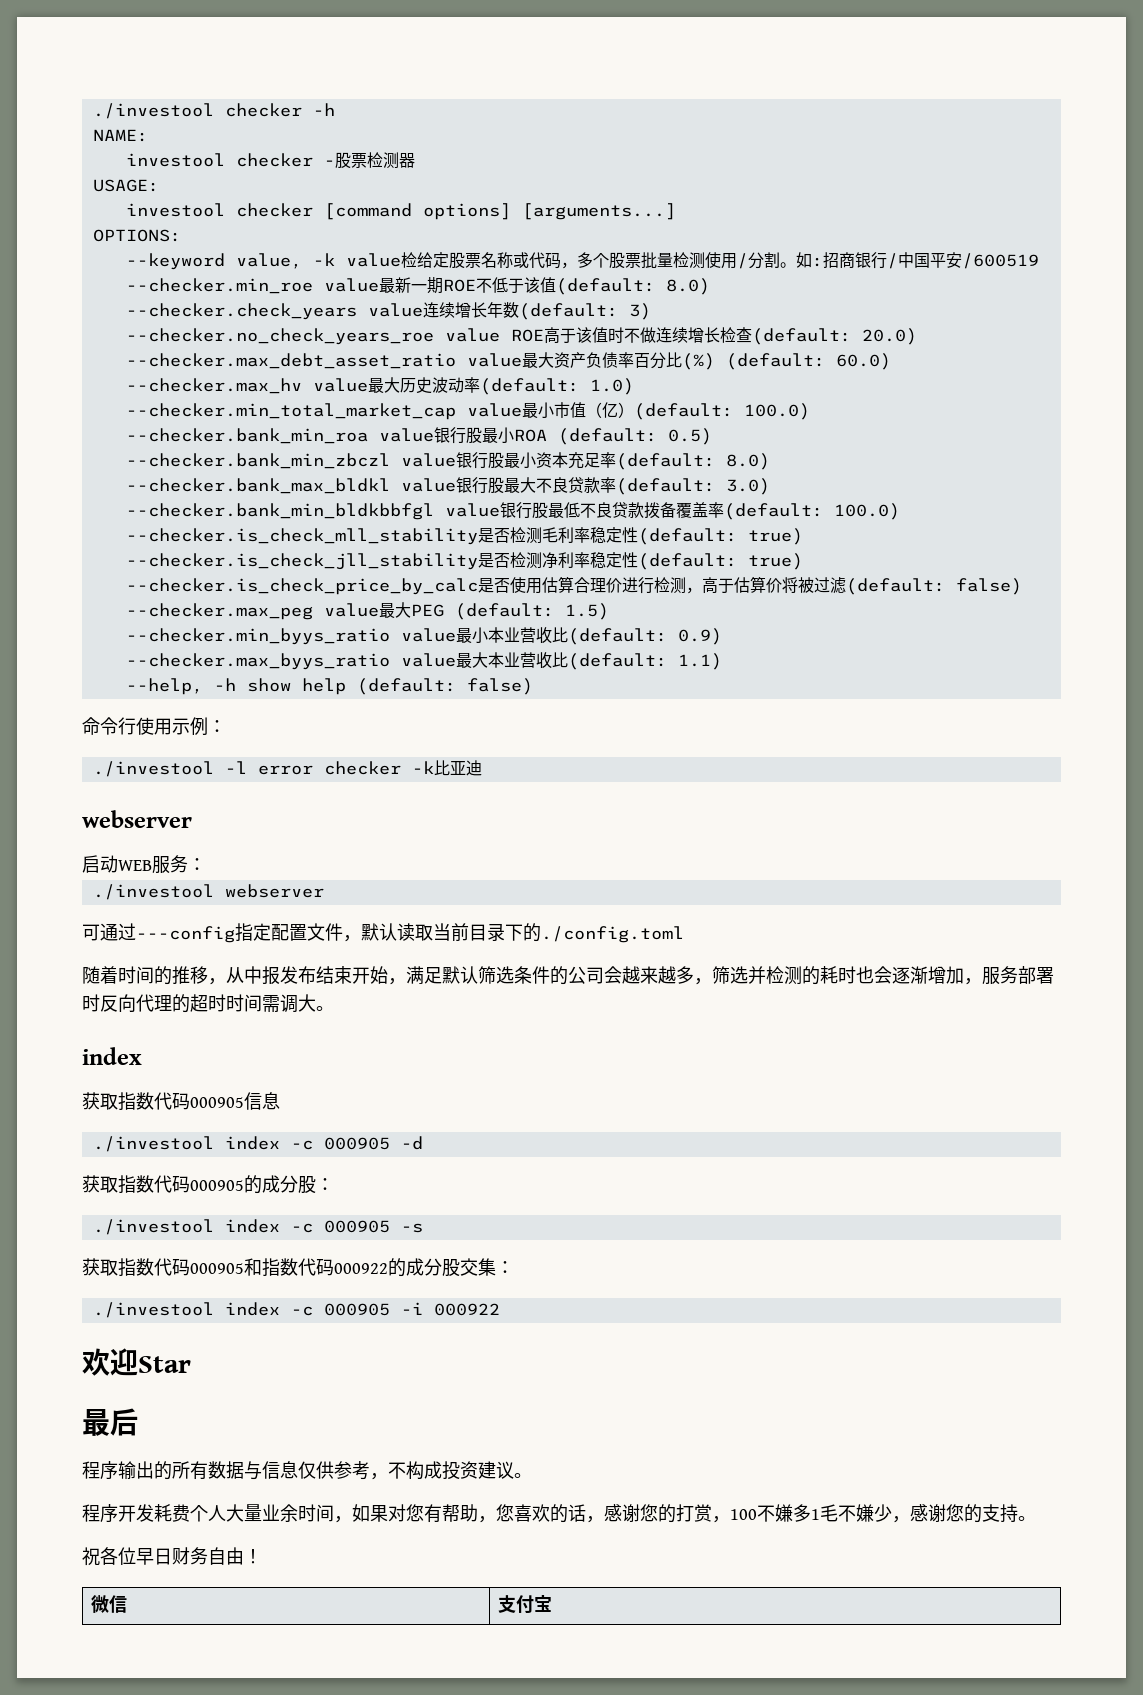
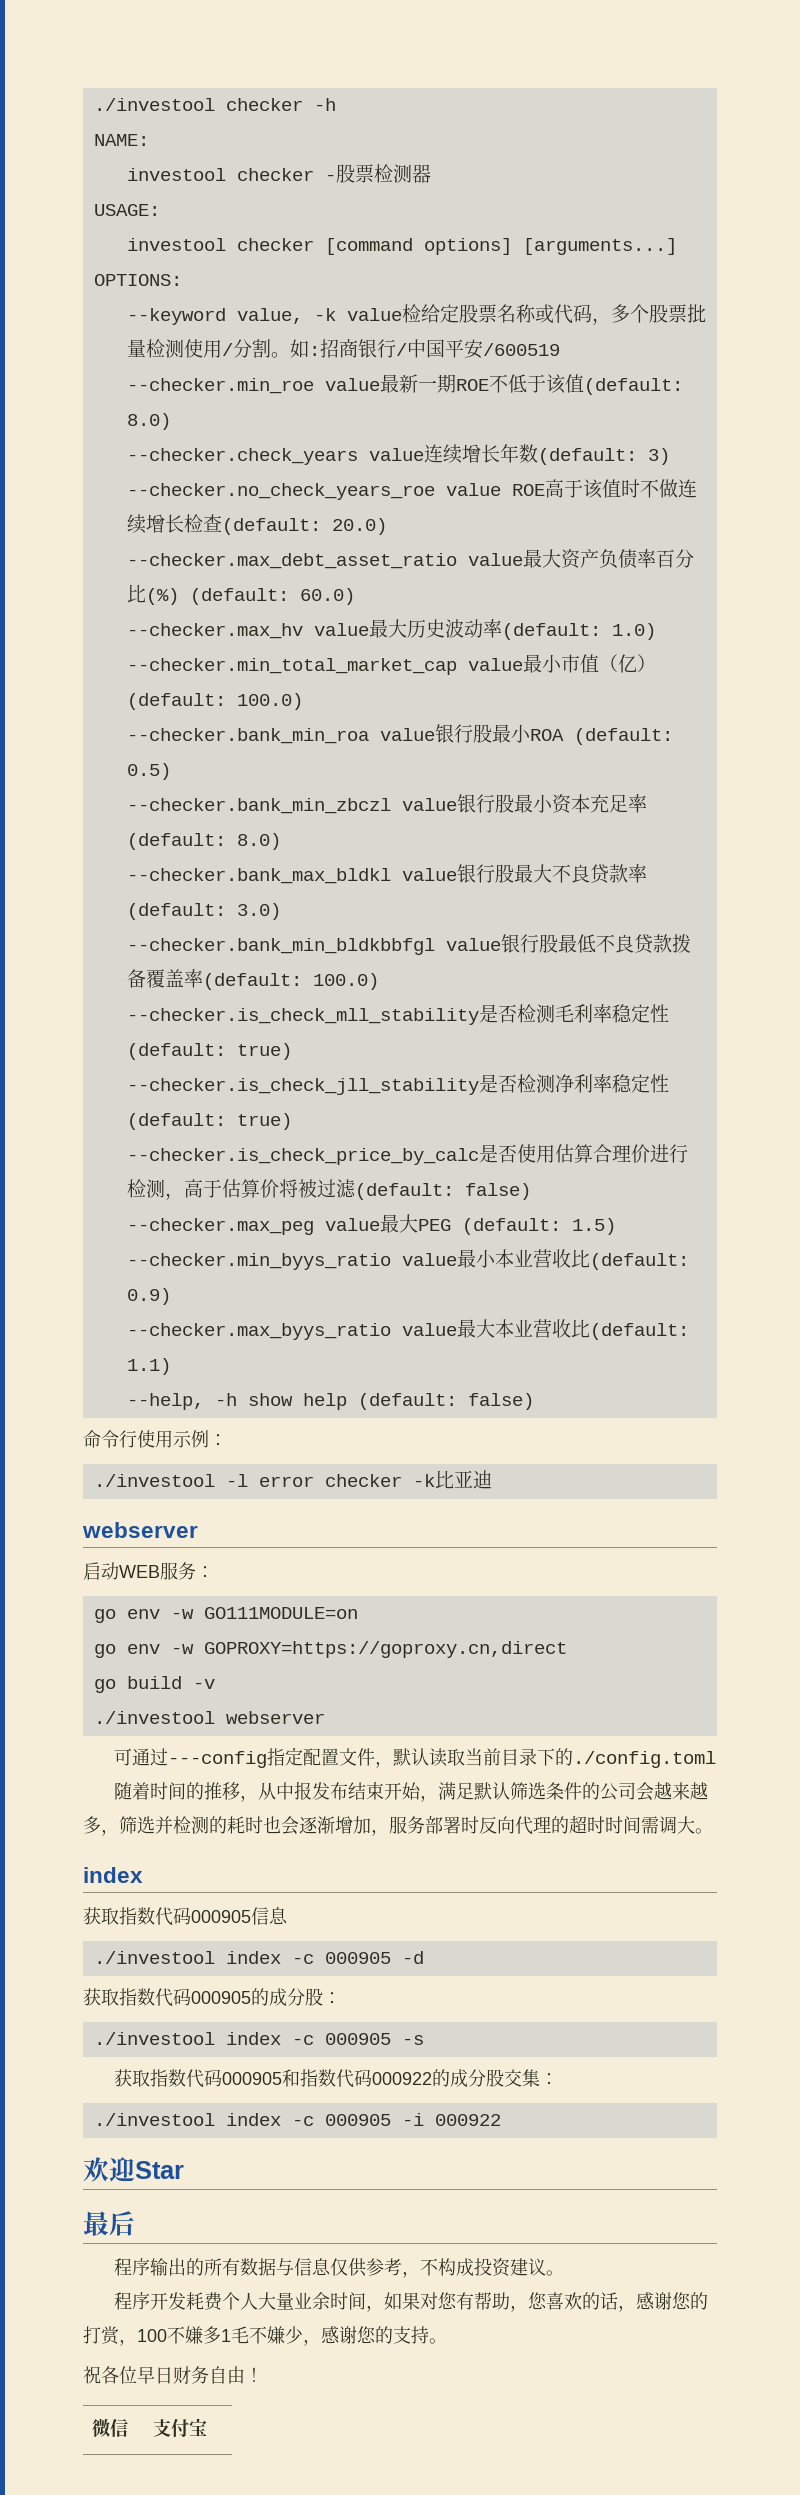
+ go env -w GO111MODULE=on
+ go env -w GOPROXY=https://goproxy.cn,direct
+ go build -v

